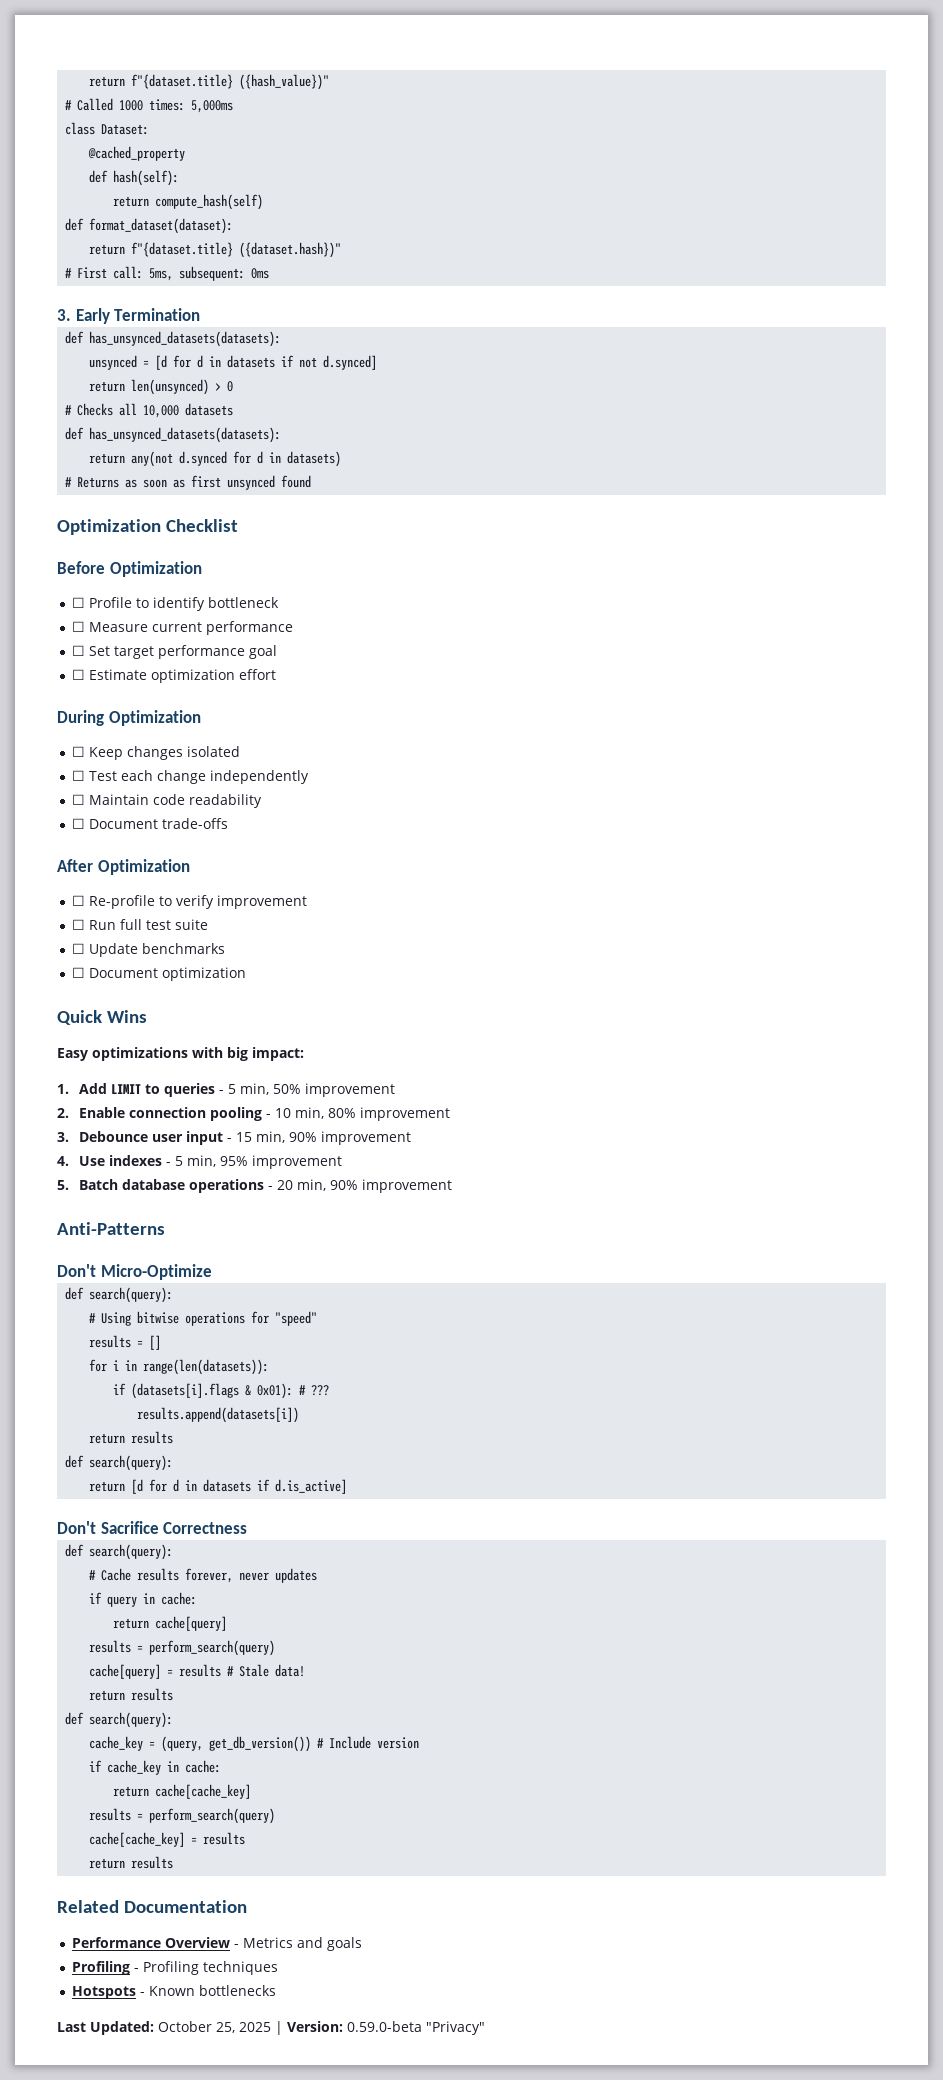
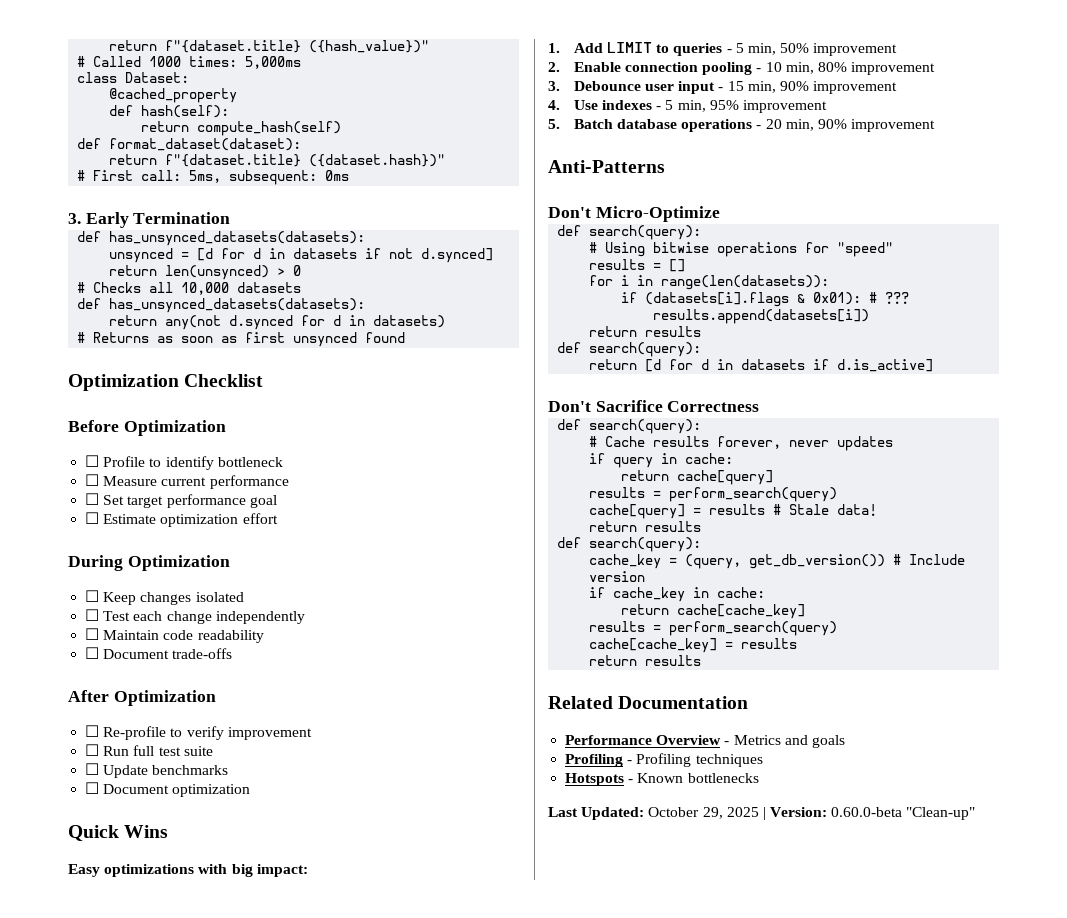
- Last Updated: October 25, 2025 | Version: 0.59.0-beta "Privacy"
+ Last Updated: October 29, 2025 | Version: 0.60.0-beta "Clean-up"

